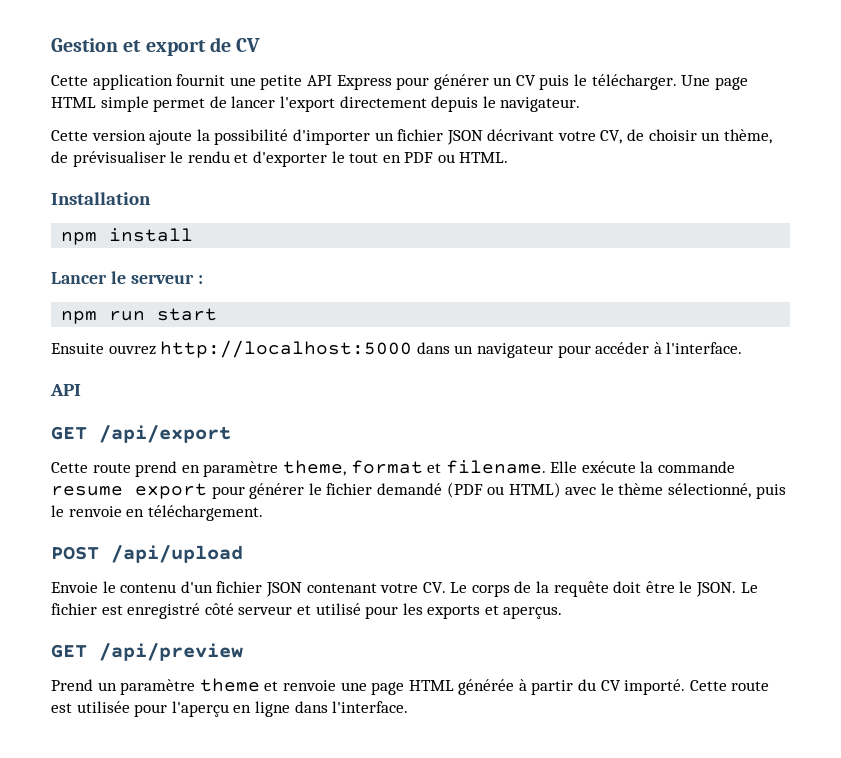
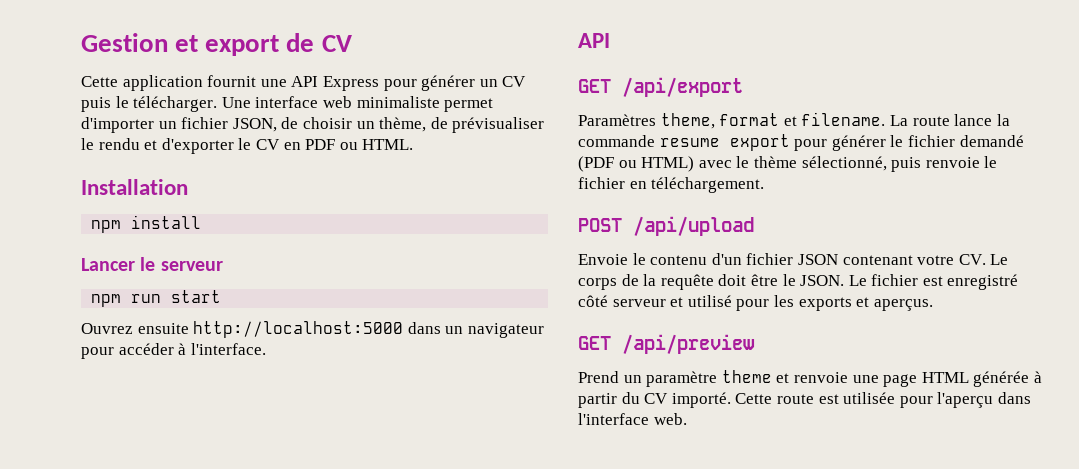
- Cette application fournit une petite API Express pour générer un CV puis le télécharger.
+ Cette application fournit une API Express pour générer un CV puis le télécharger.
- Une page HTML simple permet de lancer l'export directement depuis le navigateur.
- Cette version ajoute la possibilité d'importer un fichier JSON décrivant votre CV, de choisir un thème, de prévisualiser le rendu et d'exporter le tout en PDF ou HTML.
+ Une interface web minimaliste permet d'importer un fichier JSON, de choisir un thème, de prévisualiser le rendu et d'exporter le CV en PDF ou HTML.
- Lancer le serveur :
+ Lancer le serveur
- Ensuite ouvrez http://localhost:5000 dans un navigateur pour accéder à l'interface.
+ Ouvrez ensuite http://localhost:5000 dans un navigateur pour accéder à l'interface.
- Cette route prend en paramètre theme, format et filename.
+ Paramètres theme, format et filename.
- Elle exécute la commande resume export pour générer le fichier demandé (PDF ou HTML) avec le thème sélectionné, puis le renvoie en téléchargement.
+ La route lance la commande resume export pour générer le fichier demandé (PDF ou HTML) avec le thème sélectionné, puis renvoie le fichier en téléchargement.
- Cette route est utilisée pour l'aperçu en ligne dans l'interface.
+ Cette route est utilisée pour l'aperçu dans l'interface web.

